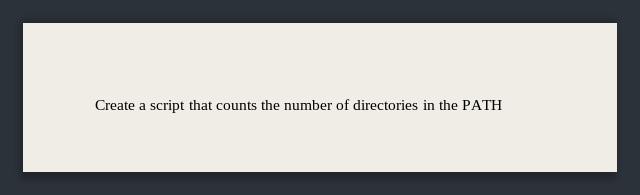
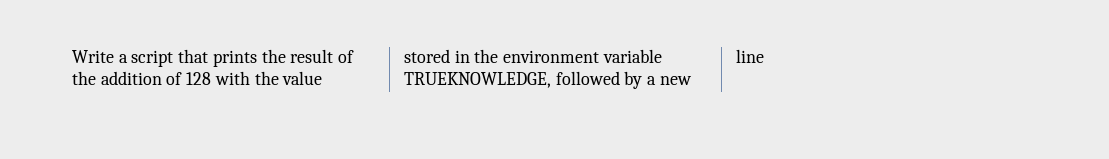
- Create a script that counts the number of directories in the PATH
+ Write a script that prints the result of the addition of 128 with the value stored in the environment variable TRUEKNOWLEDGE, followed by a new line

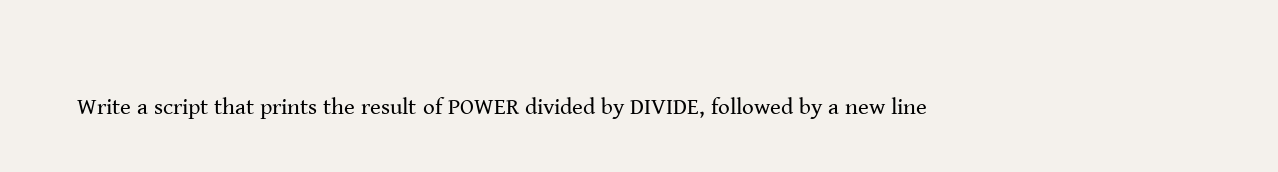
- Write a script that prints the result of the addition of 128 with the value stored in the environment variable TRUEKNOWLEDGE, followed by a new line
+ Write a script that prints the result of POWER divided by DIVIDE, followed by a new line

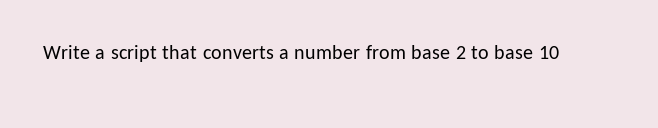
- Write a script that prints the result of POWER divided by DIVIDE, followed by a new line
+ Write a script that converts a number from base 2 to base 10

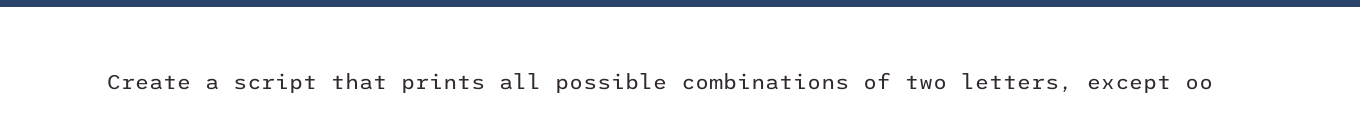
- Write a script that converts a number from base 2 to base 10
+ Create a script that prints all possible combinations of two letters, except oo

